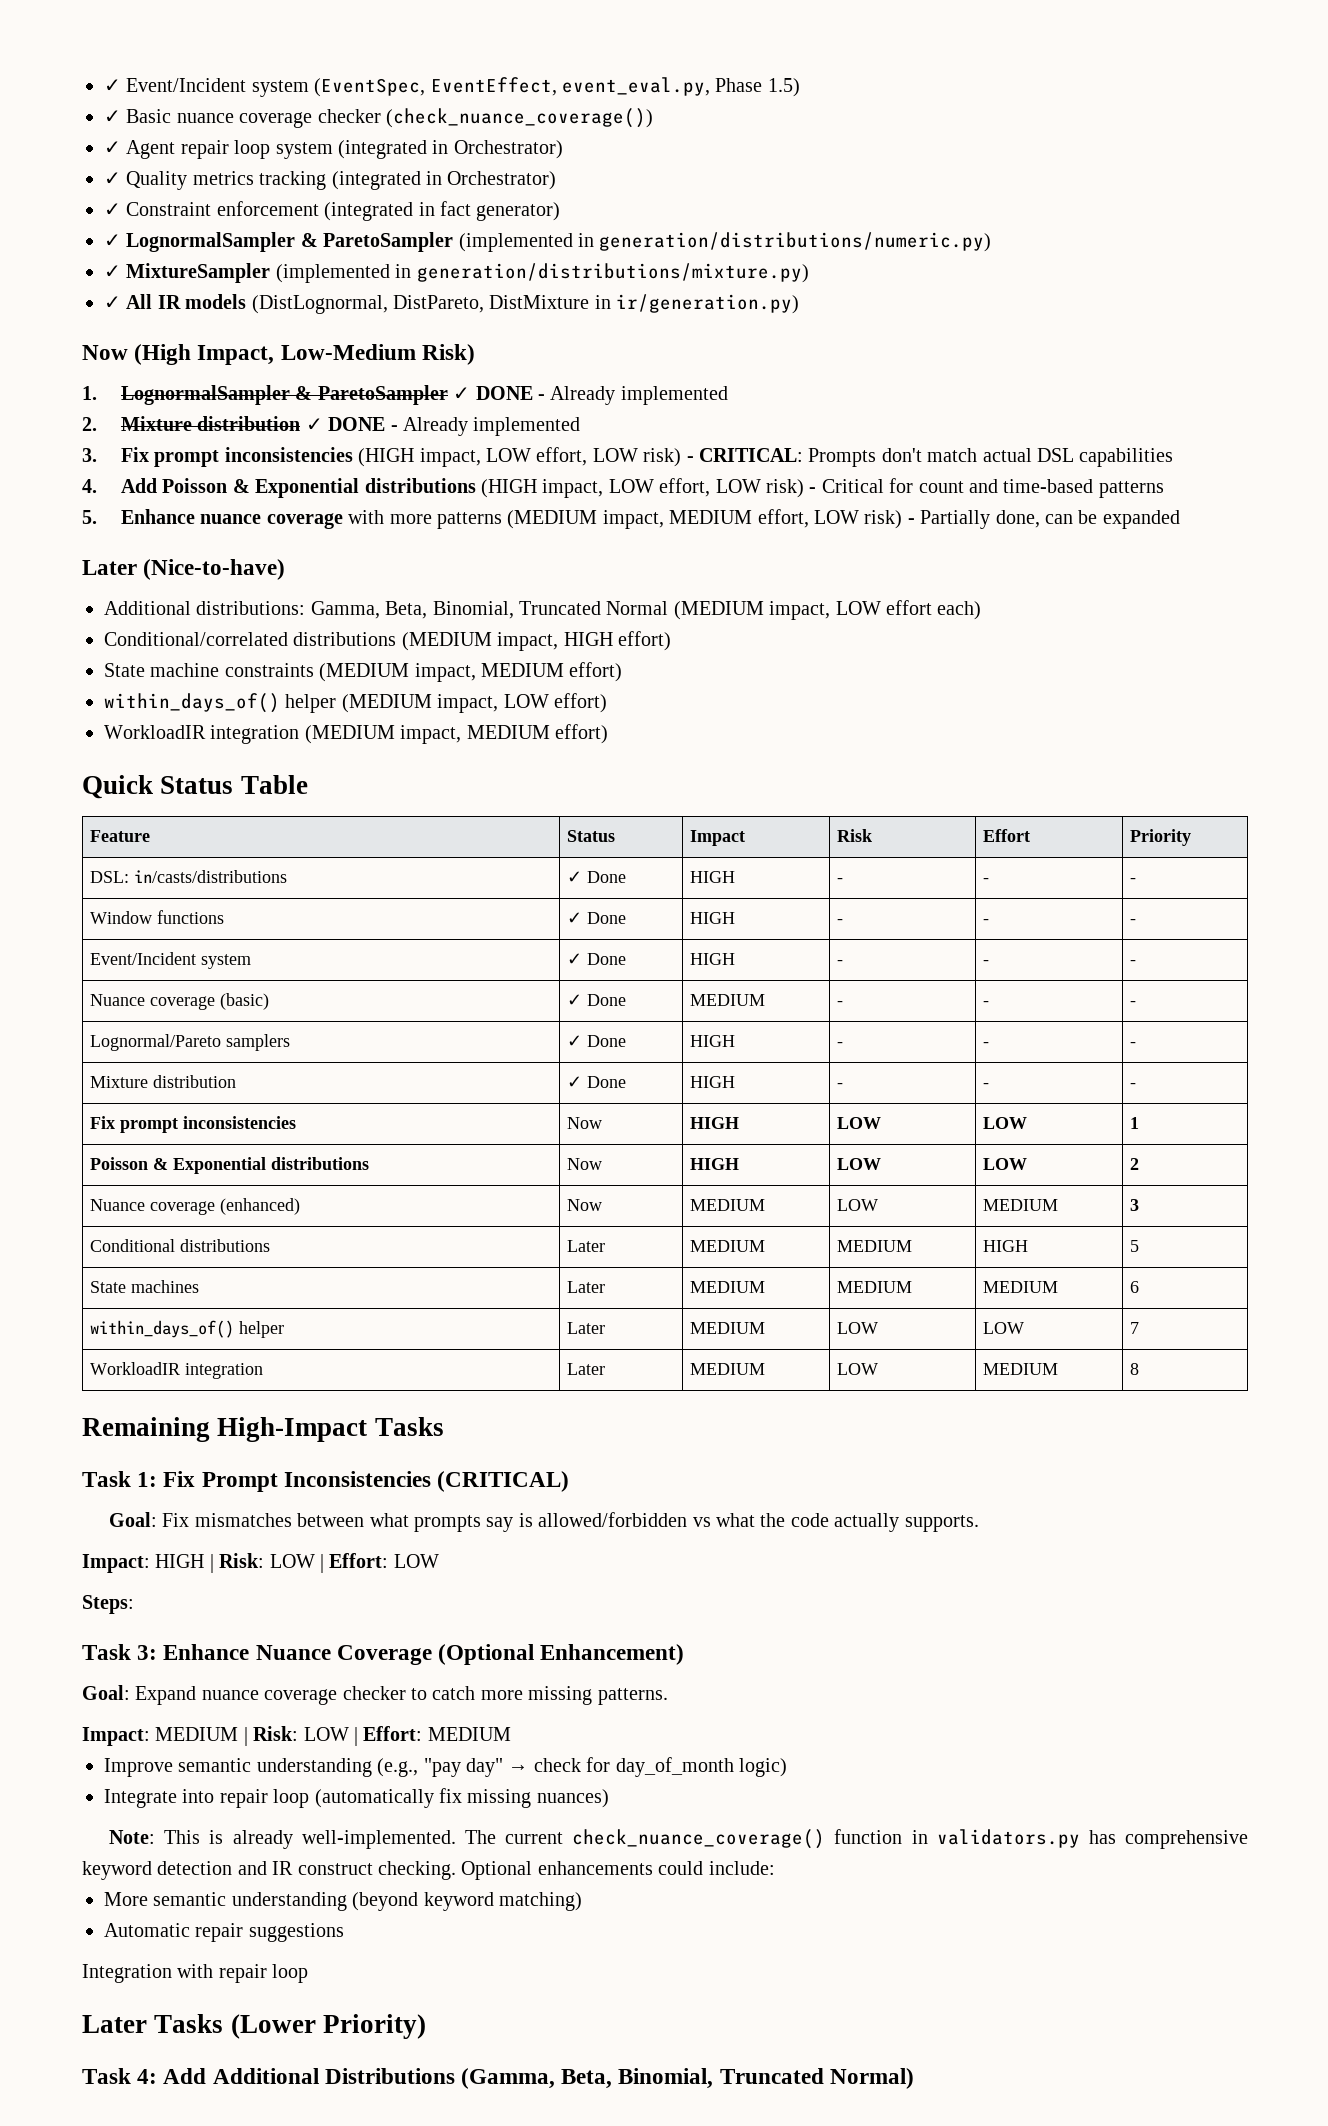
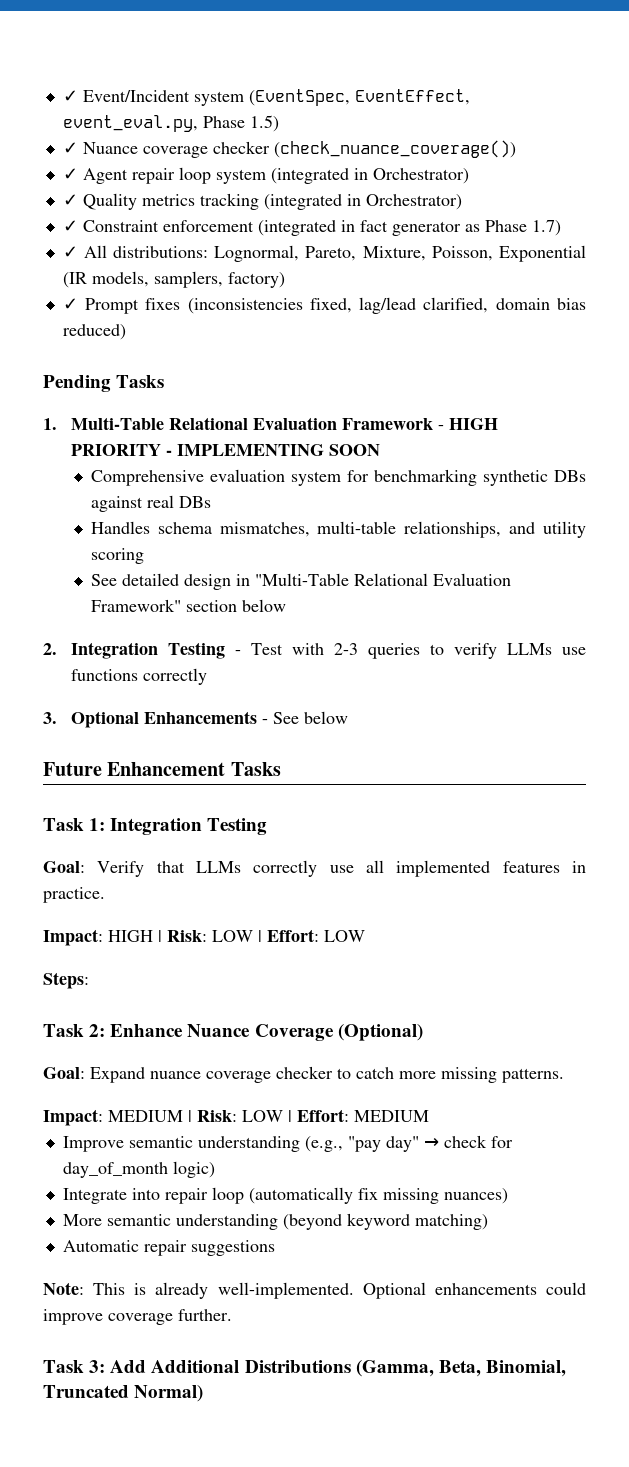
- ✓ Basic nuance coverage checker (check_nuance_coverage())
+ ✓ Nuance coverage checker (check_nuance_coverage())
- ✓ Constraint enforcement (integrated in fact generator)
- ✓ LognormalSampler & ParetoSampler (implemented in generation/distributions/numeric.py)
- ✓ MixtureSampler (implemented in generation/distributions/mixture.py)
- ✓ All IR models (DistLognormal, DistPareto, DistMixture in ir/generation.py)
- Now (High Impact, Low-Medium Risk)
- 1. LognormalSampler & ParetoSampler ✓ DONE - Already implemented
- 2. Mixture distribution ✓ DONE - Already implemented
- 3. Fix prompt inconsistencies (HIGH impact, LOW effort, LOW risk) - CRITICAL: Prompts don't match actual DSL capabilities
- 4. Add Poisson & Exponential distributions (HIGH impact, LOW effort, LOW risk) - Critical for count and time-based patterns
- 5. Enhance nuance coverage with more patterns (MEDIUM impact, MEDIUM effort, LOW risk) - Partially done, can be expanded
- Later (Nice-to-have)
- Additional distributions: Gamma, Beta, Binomial, Truncated Normal (MEDIUM impact, LOW effort each)
- Conditional/correlated distributions (MEDIUM impact, HIGH effort)
- State machine constraints (MEDIUM impact, MEDIUM effort)
- within_days_of() helper (MEDIUM impact, LOW effort)
- WorkloadIR integration (MEDIUM impact, MEDIUM effort)
- Quick Status Table
- Feature | Status | Impact | Risk | Effort | Priority
- DSL: in/casts/distributions | ✓ Done | HIGH | - | - | -
- Window functions | ✓ Done | HIGH | - | - | -
- Event/Incident system | ✓ Done | HIGH | - | - | -
- Nuance coverage (basic) | ✓ Done | MEDIUM | - | - | -
- Lognormal/Pareto samplers | ✓ Done | HIGH | - | - | -
- Mixture distribution | ✓ Done | HIGH | - | - | -
- Fix prompt inconsistencies | Now | HIGH | LOW | LOW | 1
- Poisson & Exponential distributions | Now | HIGH | LOW | LOW | 2
- Nuance coverage (enhanced) | Now | MEDIUM | LOW | MEDIUM | 3
- Conditional distributions | Later | MEDIUM | MEDIUM | HIGH | 5
- State machines | Later | MEDIUM | MEDIUM | MEDIUM | 6
- within_days_of() helper | Later | MEDIUM | LOW | LOW | 7
- WorkloadIR integration | Later | MEDIUM | LOW | MEDIUM | 8
- Remaining High-Impact Tasks
- Task 1: Fix Prompt Inconsistencies (CRITICAL)
- Goal: Fix mismatches between what prompts say is allowed/forbidden vs what the code actually supports.
+ ✓ Constraint enforcement (integrated in fact generator as Phase 1.7)
+ ✓ All distributions: Lognormal, Pareto, Mixture, Poisson, Exponential (IR models, samplers, factory)
+ ✓ Prompt fixes (inconsistencies fixed, lag/lead clarified, domain bias reduced)
+ Pending Tasks
+ 1. Multi-Table Relational Evaluation Framework - HIGH PRIORITY - IMPLEMENTING SOON
+ Comprehensive evaluation system for benchmarking synthetic DBs against real DBs
+ Handles schema mismatches, multi-table relationships, and utility scoring
+ See detailed design in "Multi-Table Relational Evaluation Framework" section below
+ 2. Integration Testing - Test with 2-3 queries to verify LLMs use functions correctly
+ 3. Optional Enhancements - See below
+ Future Enhancement Tasks
+ Task 1: Integration Testing
+ Goal: Verify that LLMs correctly use all implemented features in practice.
- Task 3: Enhance Nuance Coverage (Optional Enhancement)
+ Task 2: Enhance Nuance Coverage (Optional)
- Note: This is already well-implemented. The current check_nuance_coverage() function in validators.py has comprehensive keyword detection and IR construct checking. Optional enhancements could include:
- Integration with repair loop
- Later Tasks (Lower Priority)
- Task 4: Add Additional Distributions (Gamma, Beta, Binomial, Truncated Normal)
+ Note: This is already well-implemented. Optional enhancements could improve coverage further.
+ Task 3: Add Additional Distributions (Gamma, Beta, Binomial, Truncated Normal)

